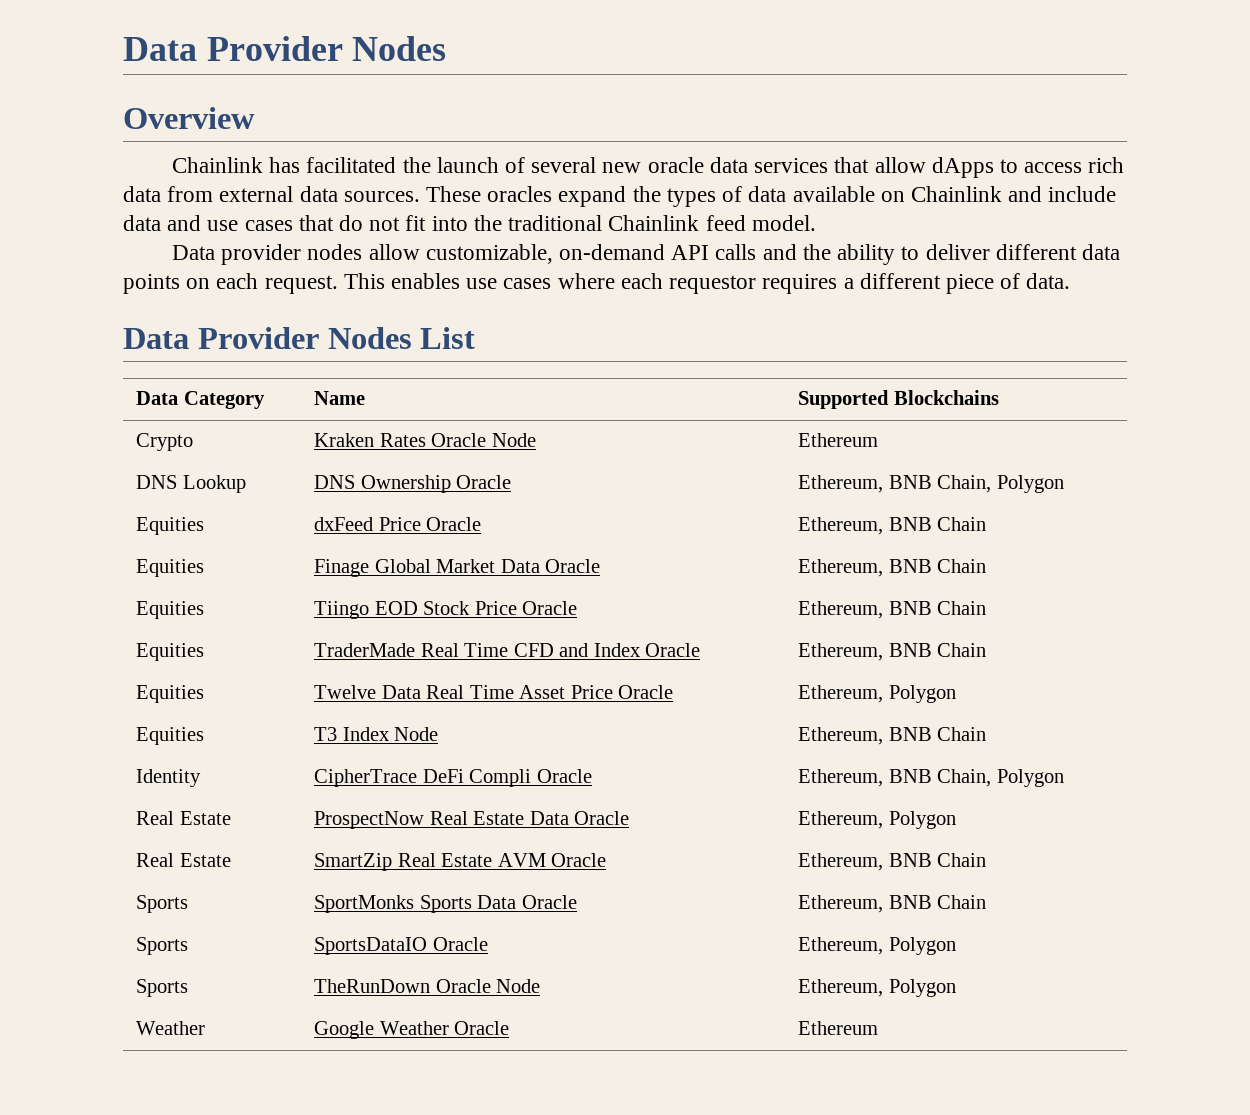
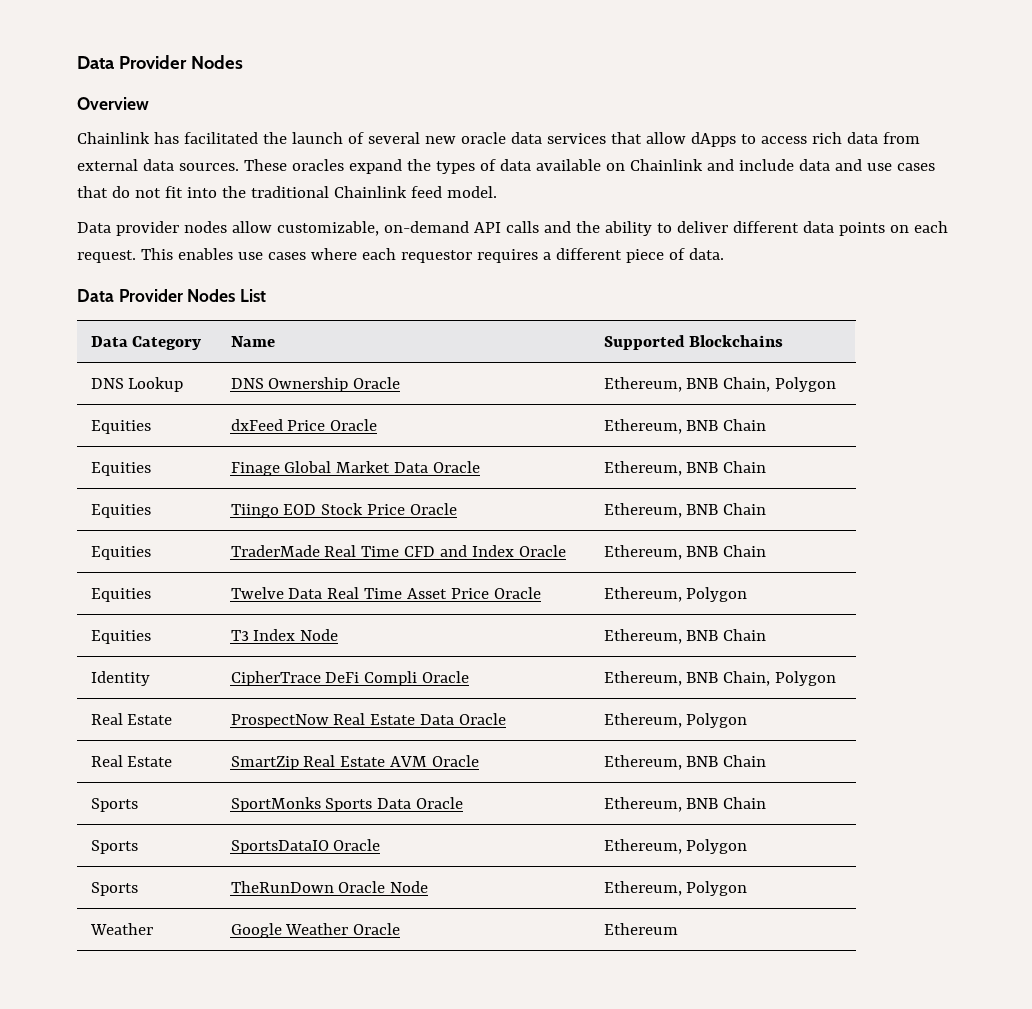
- Crypto | Kraken Rates Oracle Node | Ethereum

